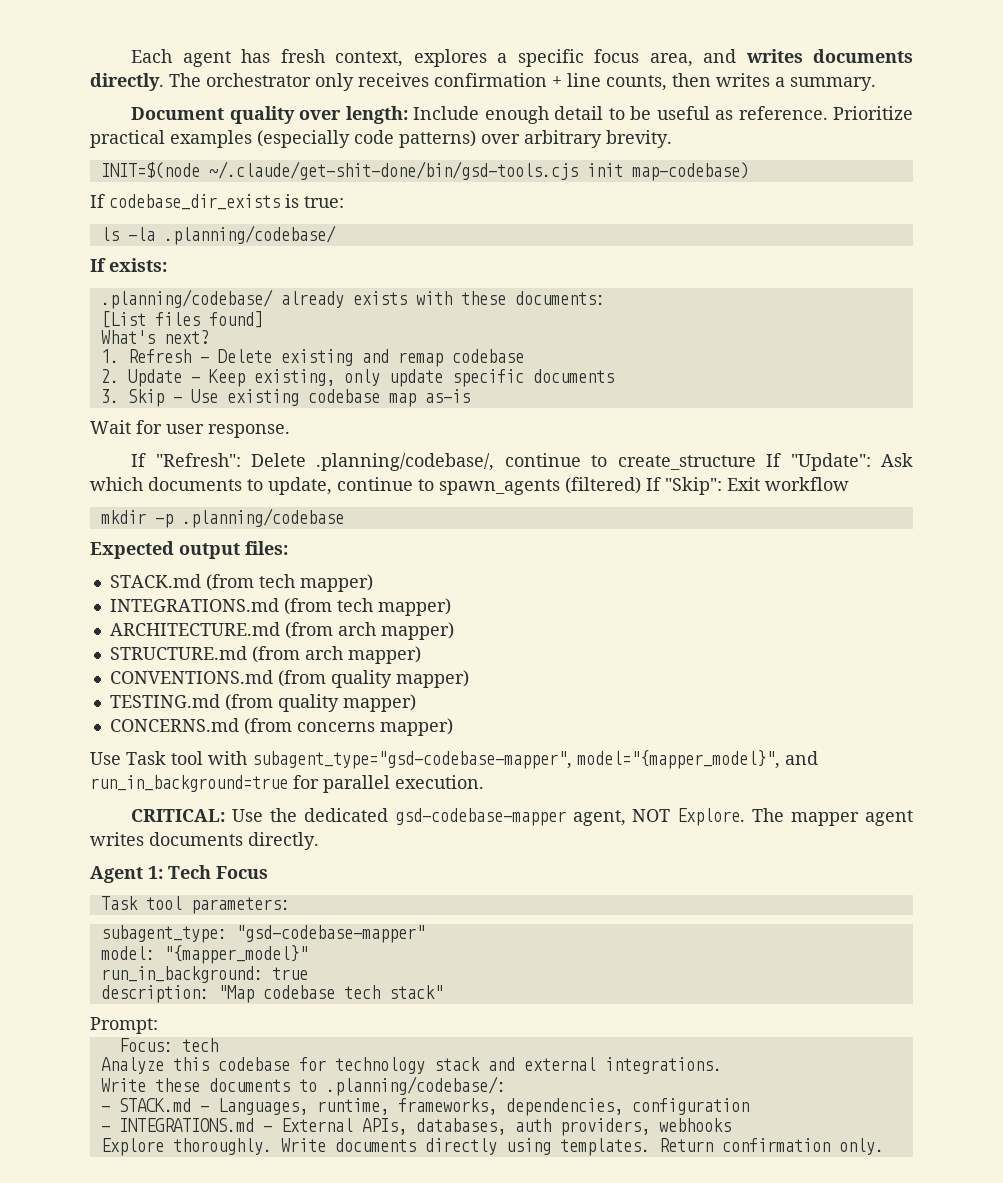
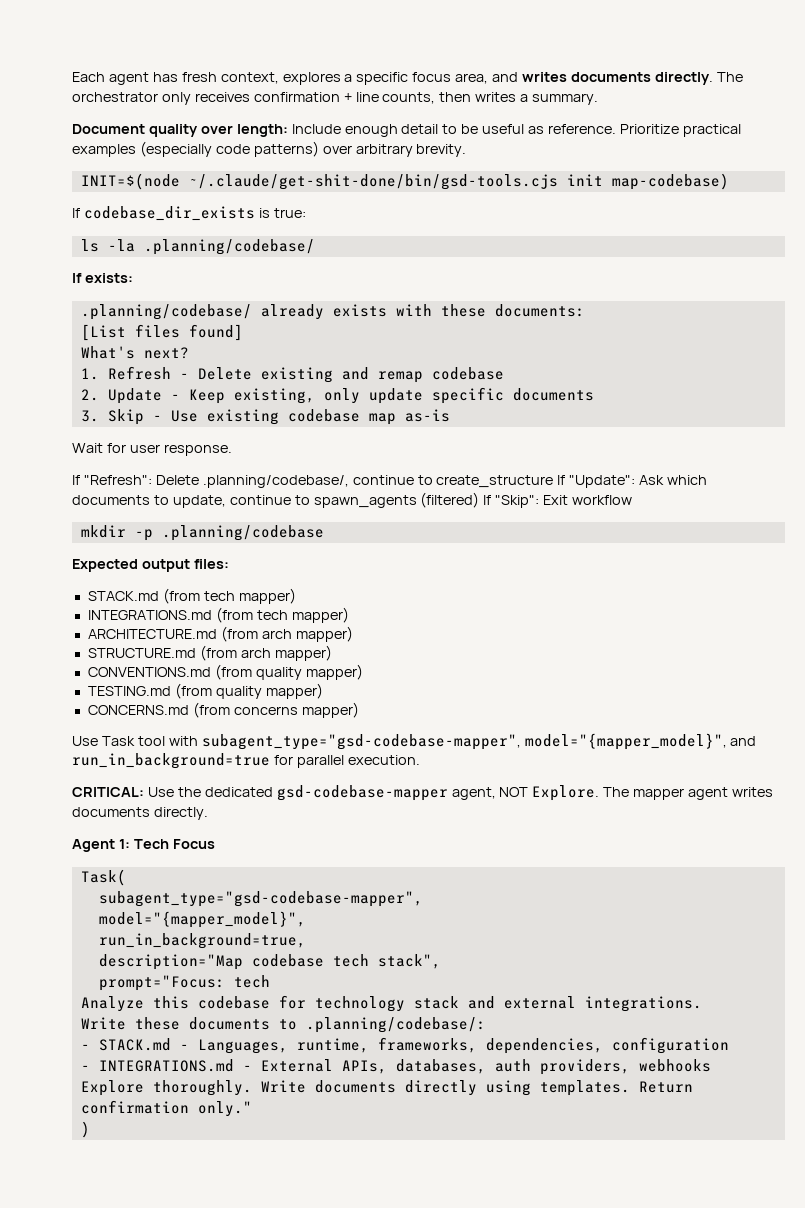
- Task tool parameters:
- subagent_type: "gsd-codebase-mapper"
- model: "{mapper_model}"
- run_in_background: true
- description: "Map codebase tech stack"
- Prompt:
- Focus: tech
+ Task(
+ subagent_type="gsd-codebase-mapper",
+ model="{mapper_model}",
+ run_in_background=true,
+ description="Map codebase tech stack",
+ prompt="Focus: tech
- Return confirmation only.
+ Return confirmation only."
+ )

